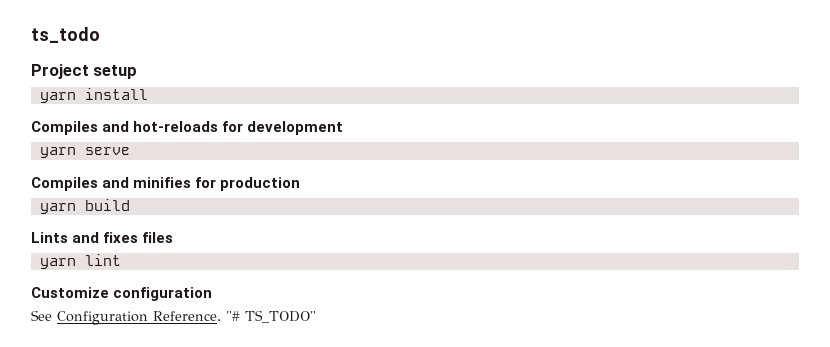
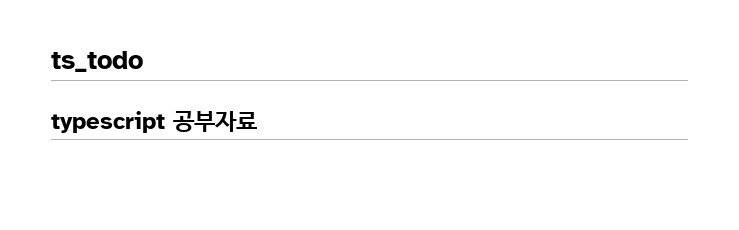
- Project setup
- yarn install
- Compiles and hot-reloads for development
- yarn serve
- Compiles and minifies for production
- yarn build
- Lints and fixes files
- yarn lint
- Customize configuration
- See Configuration Reference. "# TS_TODO"
+ typescript 공부자료

